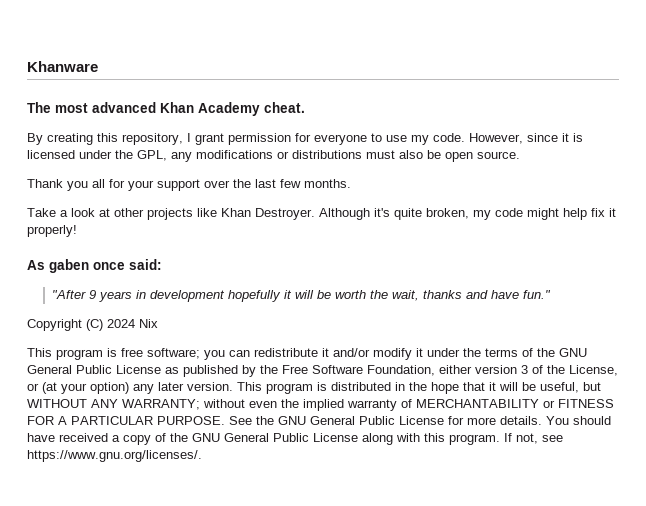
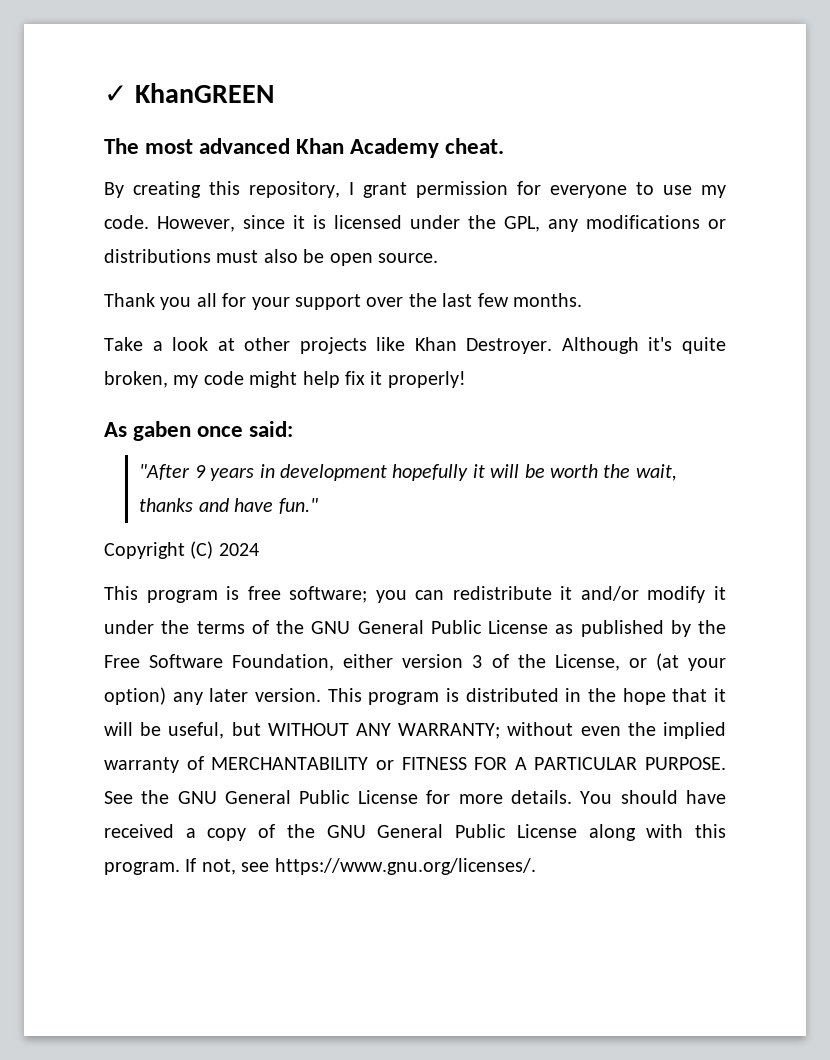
- Khanware
+ ✓ KhanGREEN
- Copyright (C) 2024 Nix
+ Copyright (C) 2024

